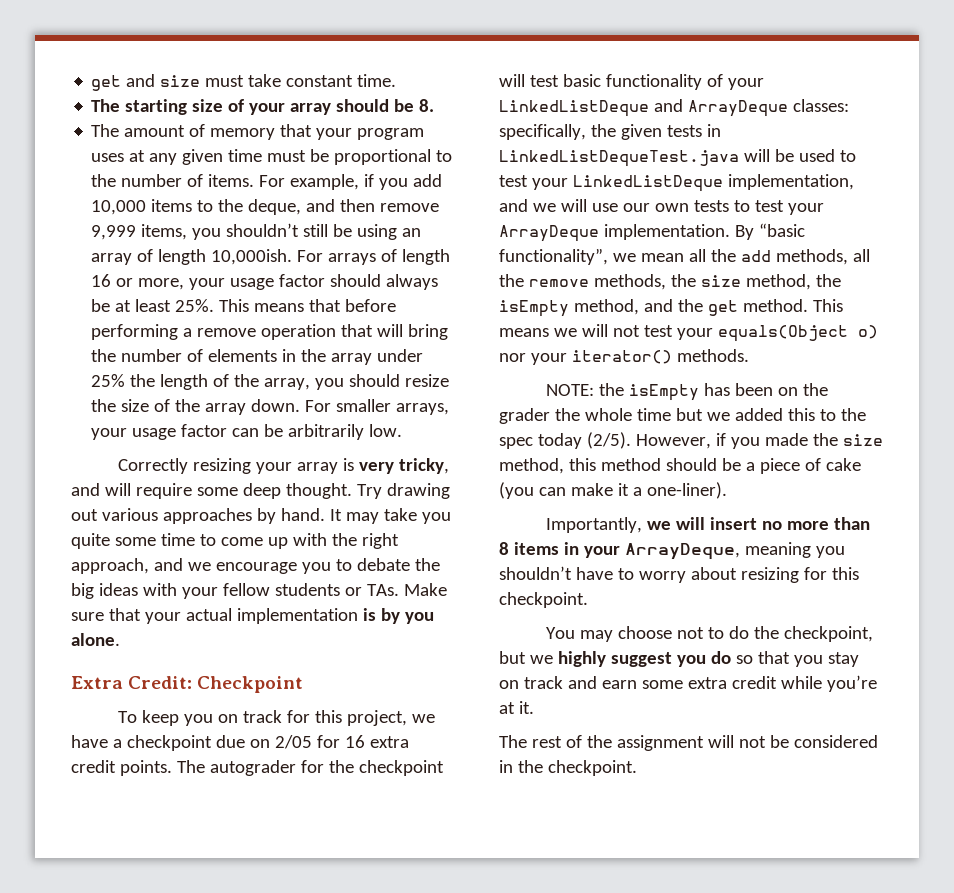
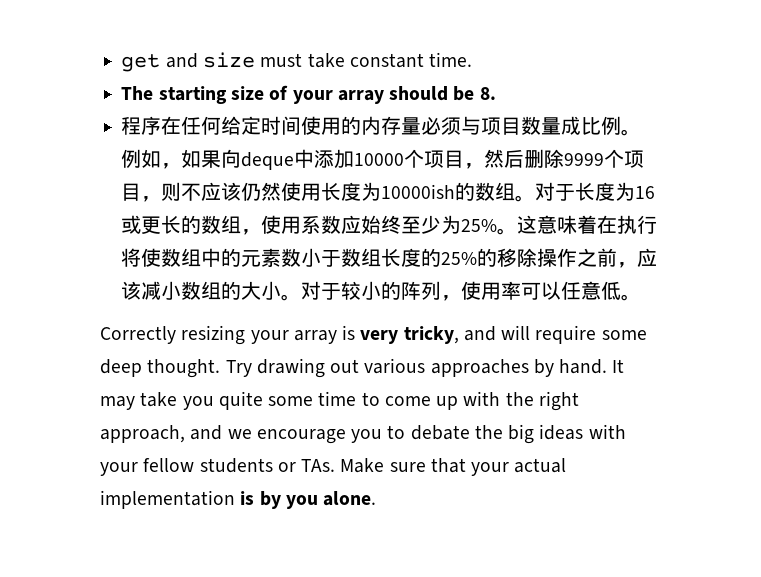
- The amount of memory that your program uses at any given time must be proportional to the number of items. For example, if you add 10,000 items to the deque, and then remove 9,999 items, you shouldn’t still be using an array of length 10,000ish. For arrays of length 16 or more, your usage factor should always be at least 25%. This means that before performing a remove operation that will bring the number of elements in the array under 25% the length of the array, you should resize the size of the array down. For smaller arrays, your usage factor can be arbitrarily low.
+ 程序在任何给定时间使用的内存量必须与项目数量成比例。例如，如果向deque中添加10000个项目，然后删除9999个项目，则不应该仍然使用长度为10000ish的数组。对于长度为16或更长的数组，使用系数应始终至少为25%。这意味着在执行将使数组中的元素数小于数组长度的25%的移除操作之前，应该减小数组的大小。对于较小的阵列，使用率可以任意低。
- Extra Credit: Checkpoint
- To keep you on track for this project, we have a checkpoint due on 2/05 for 16 extra credit points. The autograder for the checkpoint will test basic functionality of your LinkedListDeque and ArrayDeque classes: specifically, the given tests in LinkedListDequeTest.java will be used to test your LinkedListDeque implementation, and we will use our own tests to test your ArrayDeque implementation. By “basic functionality”, we mean all the add methods, all the remove methods, the size method, the isEmpty method, and the get method. This means we will not test your equals(Object o) nor your iterator() methods.
- NOTE: the isEmpty has been on the grader the whole time but we added this to the spec today (2/5). However, if you made the size method, this method should be a piece of cake (you can make it a one-liner).
- Importantly, we will insert no more than 8 items in your ArrayDeque, meaning you shouldn’t have to worry about resizing for this checkpoint.
- You may choose not to do the checkpoint, but we highly suggest you do so that you stay on track and earn some extra credit while you’re at it.
- The rest of the assignment will not be considered in the checkpoint.

